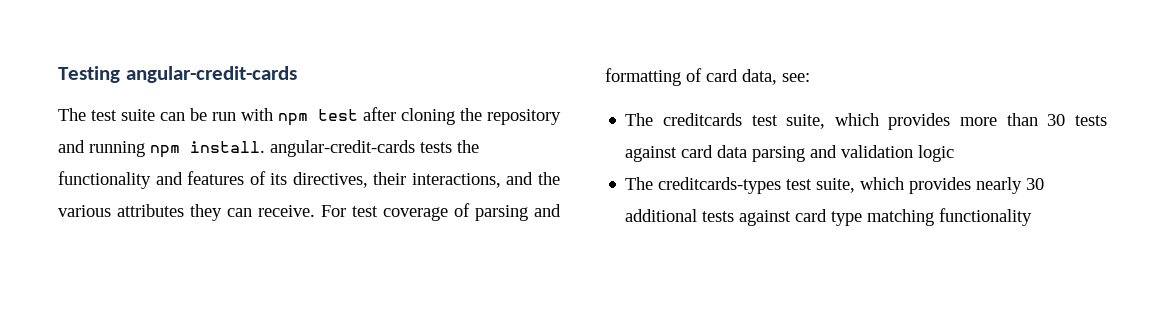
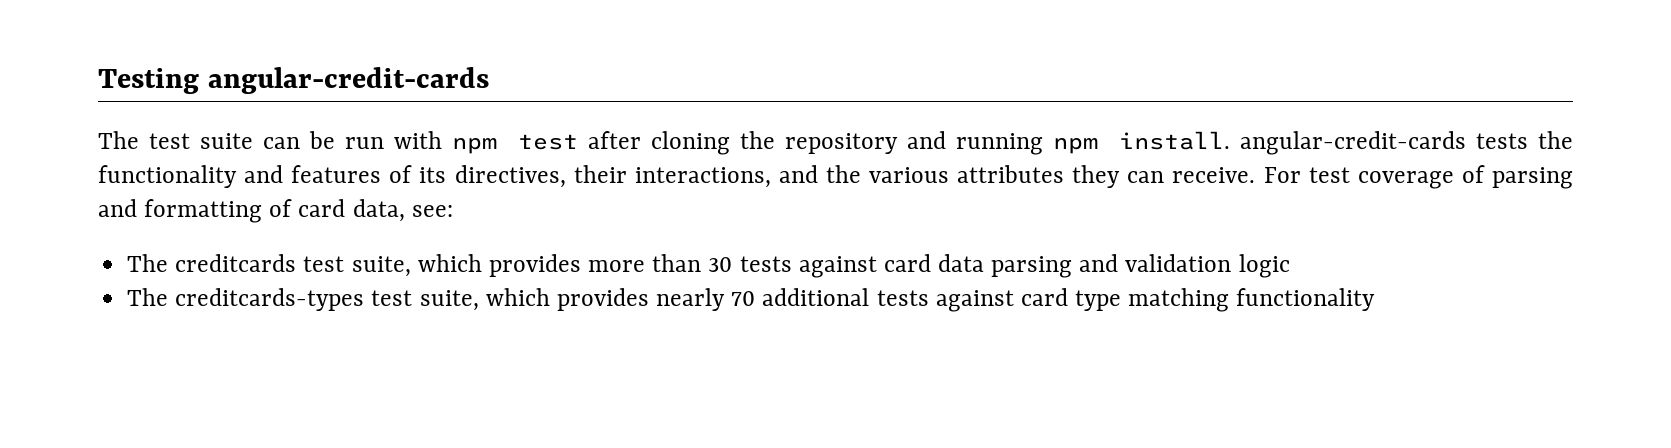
- The creditcards-types test suite, which provides nearly 30 additional tests against card type matching functionality
+ The creditcards-types test suite, which provides nearly 70 additional tests against card type matching functionality

